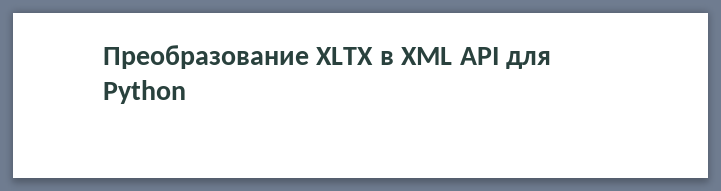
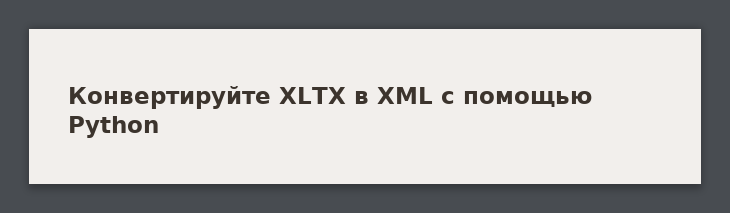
- Преобразование XLTX в XML API для Python
+ Конвертируйте XLTX в XML с помощью Python

